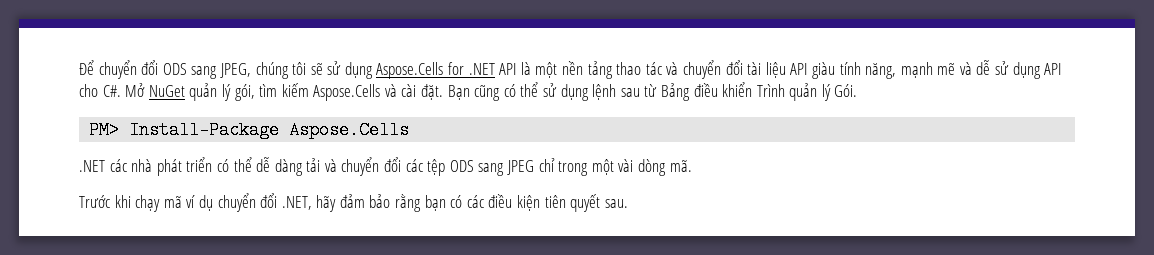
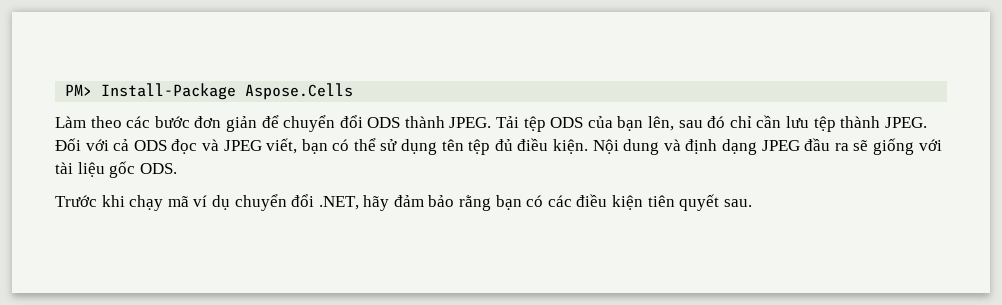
- Để chuyển đổi ODS sang JPEG, chúng tôi sẽ sử dụng Aspose.Cells for .NET API là một nền tảng thao tác và chuyển đổi tài liệu API giàu tính năng, mạnh mẽ và dễ sử dụng API cho C#. Mở NuGet quản lý gói, tìm kiếm Aspose.Cells và cài đặt. Bạn cũng có thể sử dụng lệnh sau từ Bảng điều khiển Trình quản lý Gói.
  PM> Install-Package Aspose.Cells
- .NET các nhà phát triển có thể dễ dàng tải và chuyển đổi các tệp ODS sang JPEG chỉ trong một vài dòng mã.
+ Làm theo các bước đơn giản để chuyển đổi ODS thành JPEG. Tải tệp ODS của bạn lên, sau đó chỉ cần lưu tệp thành JPEG. Đối với cả ODS đọc và JPEG viết, bạn có thể sử dụng tên tệp đủ điều kiện. Nội dung và định dạng JPEG đầu ra sẽ giống với tài liệu gốc ODS.

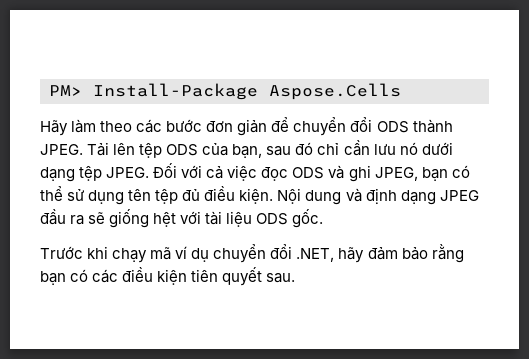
- Làm theo các bước đơn giản để chuyển đổi ODS thành JPEG.
+ Hãy làm theo các bước đơn giản để chuyển đổi ODS thành JPEG.
- Tải tệp ODS của bạn lên, sau đó chỉ cần lưu tệp thành JPEG. Đối với cả ODS đọc và JPEG viết, bạn có thể sử dụng tên tệp đủ điều kiện.
+ Tải lên tệp ODS của bạn, sau đó chỉ cần lưu nó dưới dạng tệp JPEG. Đối với cả việc đọc ODS và ghi JPEG, bạn có thể sử dụng tên tệp đủ điều kiện.
- Nội dung và định dạng JPEG đầu ra sẽ giống với tài liệu gốc ODS.
+ Nội dung và định dạng JPEG đầu ra sẽ giống hệt với tài liệu ODS gốc.

